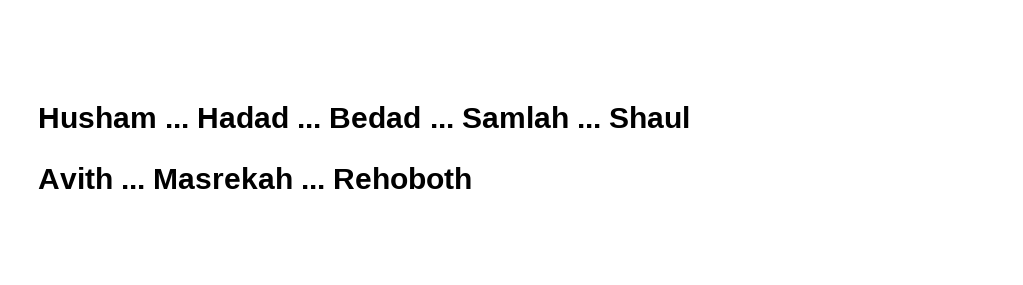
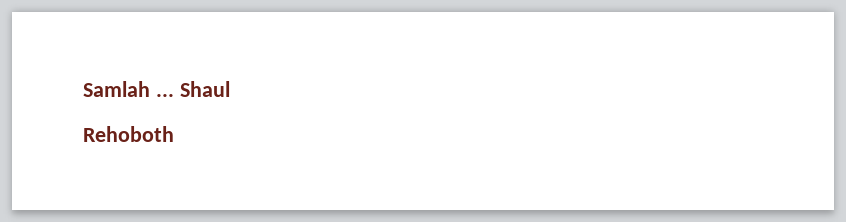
- Husham ... Hadad ... Bedad ...
- Avith ... Masrekah ...

